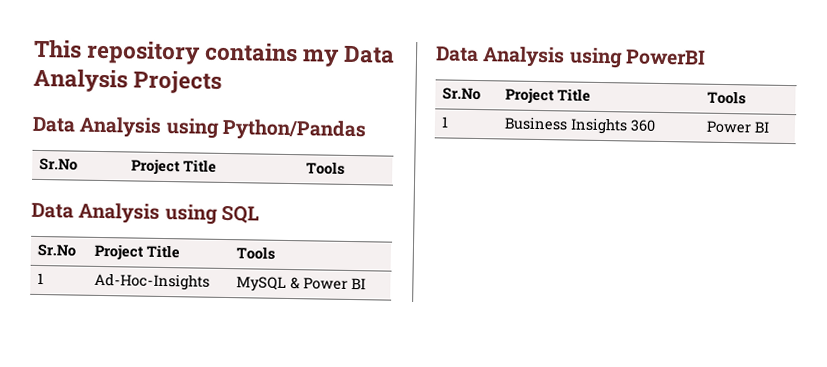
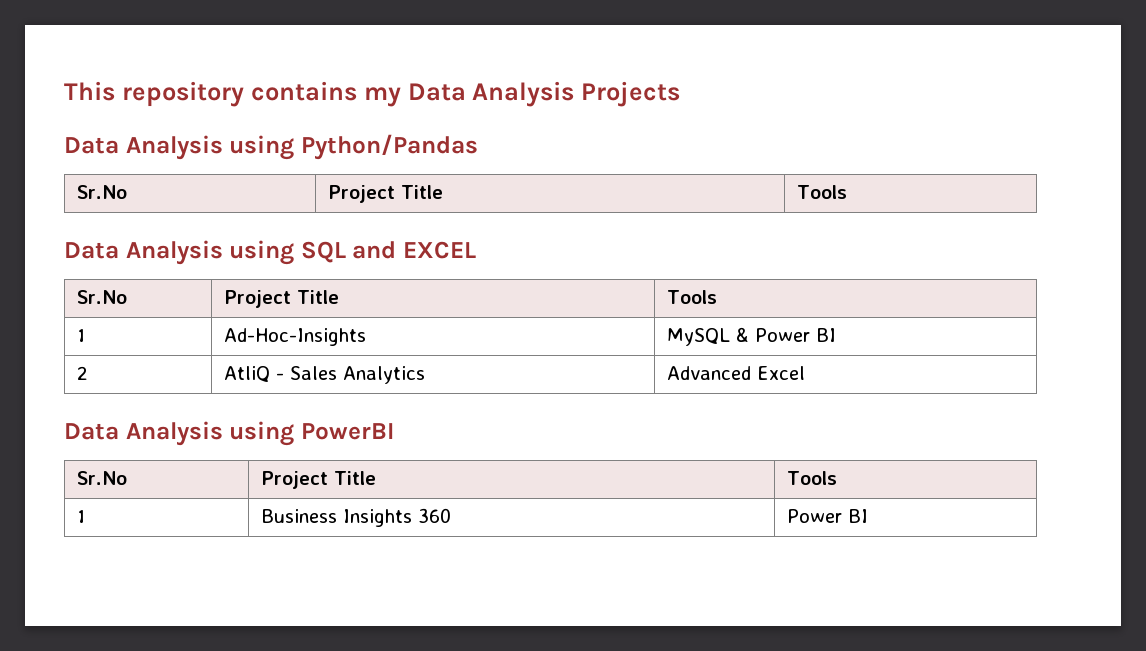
- Data Analysis using SQL
+ Data Analysis using SQL and EXCEL
+ 2 | AtliQ - Sales Analytics | Advanced Excel

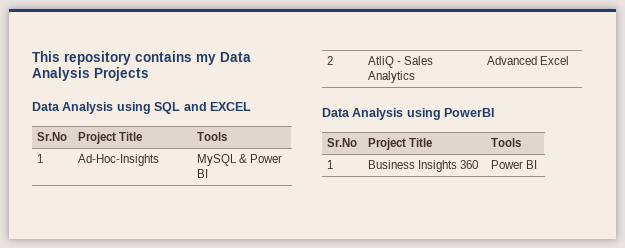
- Data Analysis using Python/Pandas
- Sr.No | Project Title | Tools

